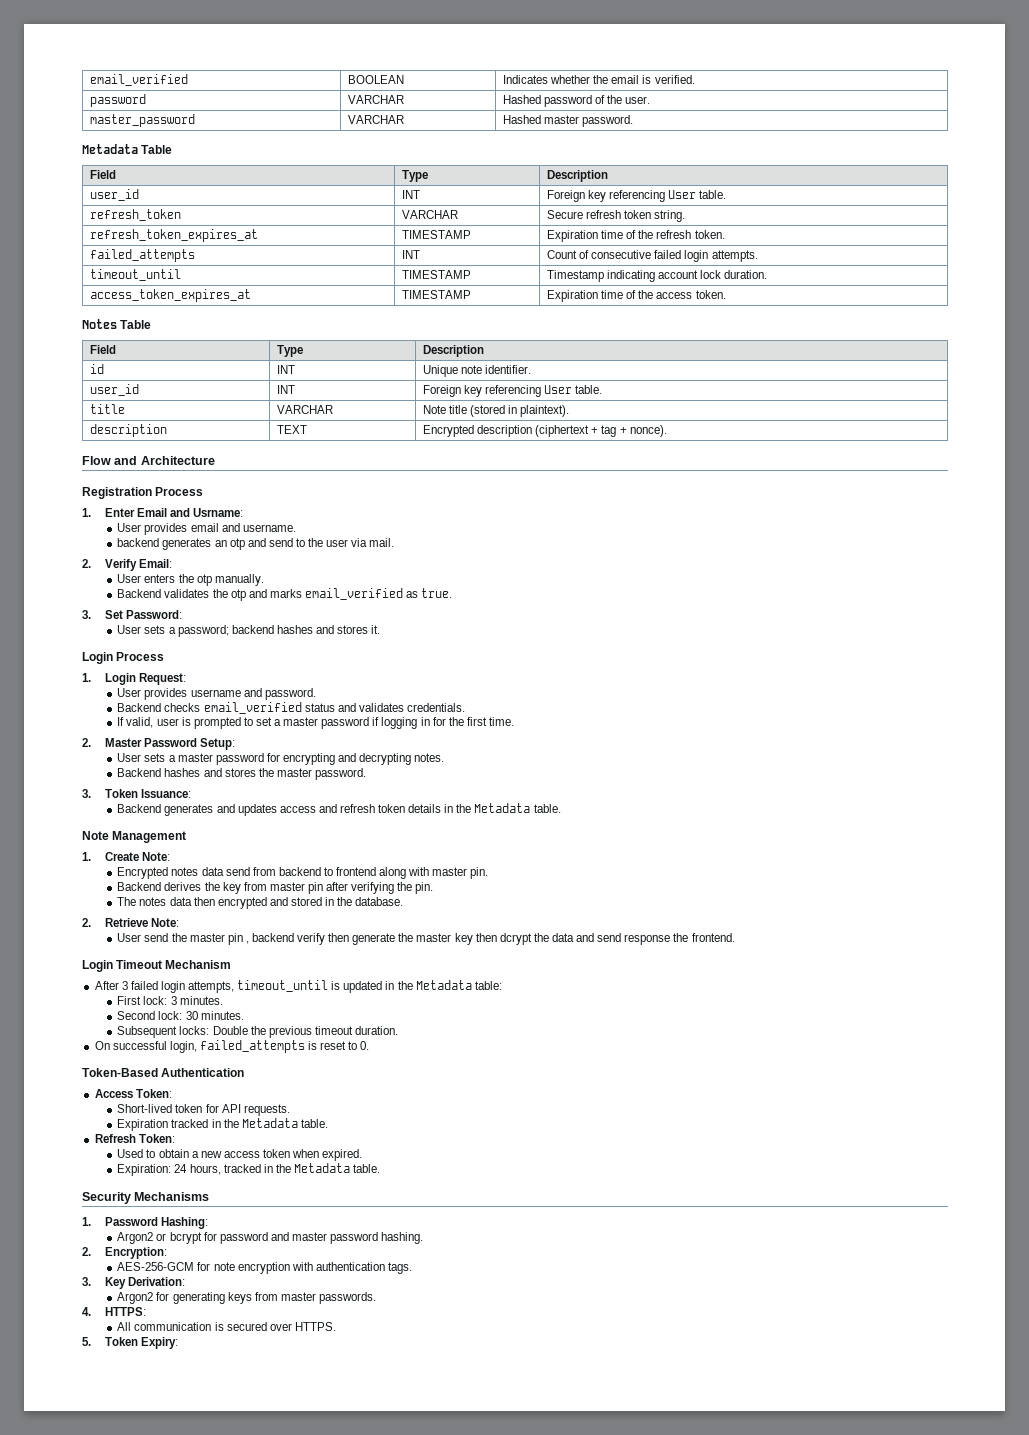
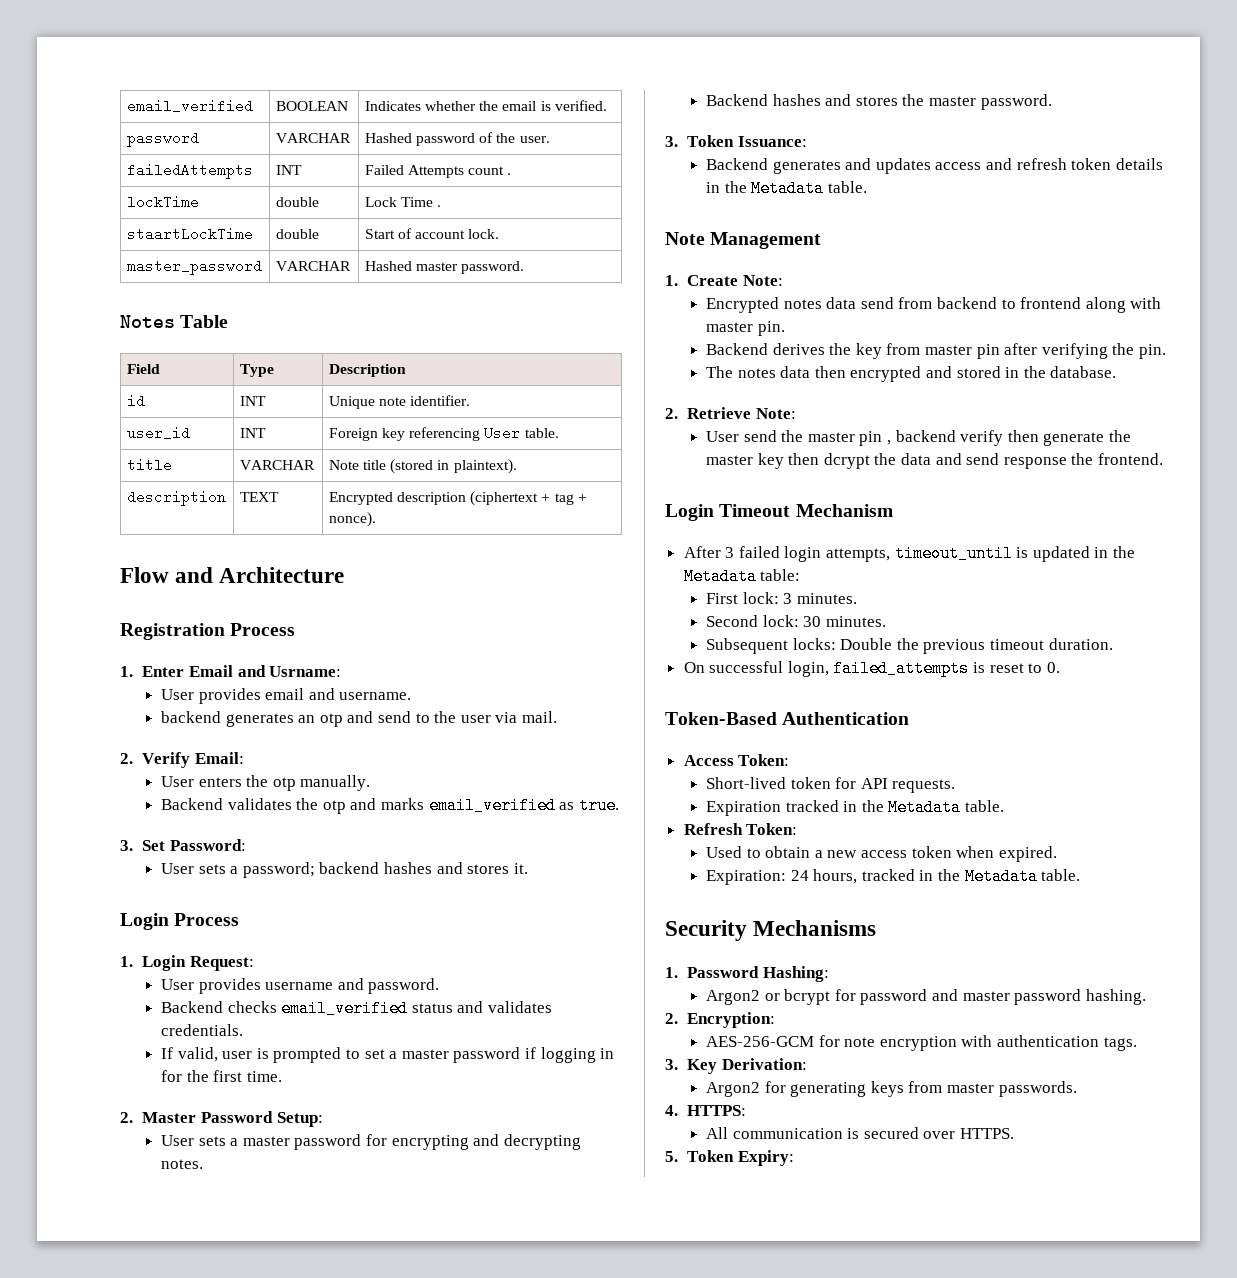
+ failedAttempts | INT | Failed Attempts count .
+ lockTime | double | Lock Time .
+ staartLockTime | double | Start of account lock.
- Metadata Table
- Field | Type | Description
- user_id | INT | Foreign key referencing User table.
- refresh_token | VARCHAR | Secure refresh token string.
- refresh_token_expires_at | TIMESTAMP | Expiration time of the refresh token.
- failed_attempts | INT | Count of consecutive failed login attempts.
- timeout_until | TIMESTAMP | Timestamp indicating account lock duration.
- access_token_expires_at | TIMESTAMP | Expiration time of the access token.

